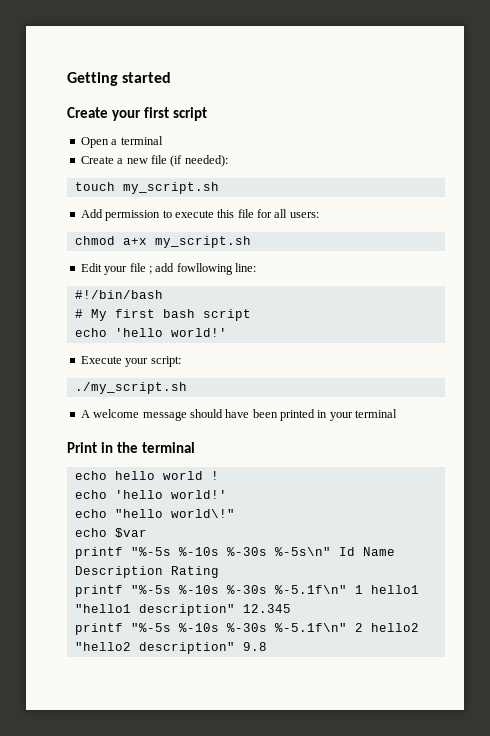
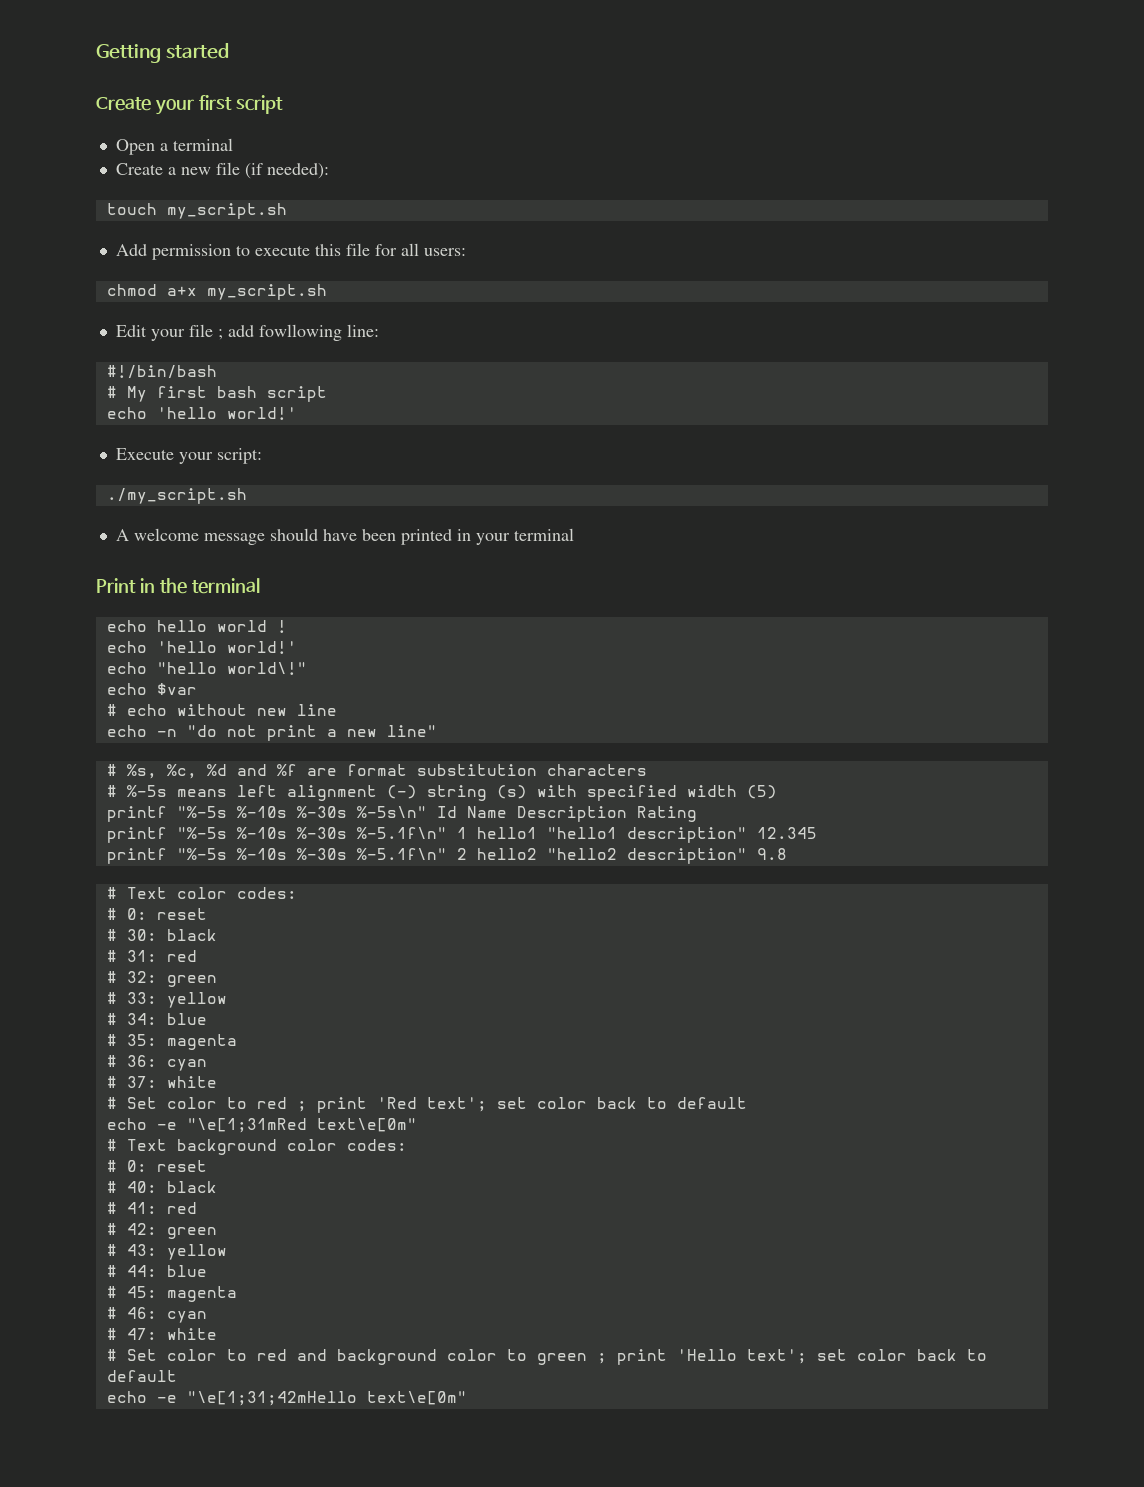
+ # echo without new line
+ echo -n "do not print a new line"
+ # %s, %c, %d and %f are format substitution characters
+ # %-5s means left alignment (-) string (s) with specified width (5)
+ # Text color codes:
+ # 0: reset
+ # 30: black
+ # 31: red
+ # 32: green
+ # 33: yellow
+ # 34: blue
+ # 35: magenta
+ # 36: cyan
+ # 37: white
+ # Set color to red ; print 'Red text'; set color back to default
+ echo -e "\e[1;31mRed text\e[0m"
+ # Text background color codes:
+ # 0: reset
+ # 40: black
+ # 41: red
+ # 42: green
+ # 43: yellow
+ # 44: blue
+ # 45: magenta
+ # 46: cyan
+ # 47: white
+ # Set color to red and background color to green ; print 'Hello text'; set color back to default
+ echo -e "\e[1;31;42mHello text\e[0m"

